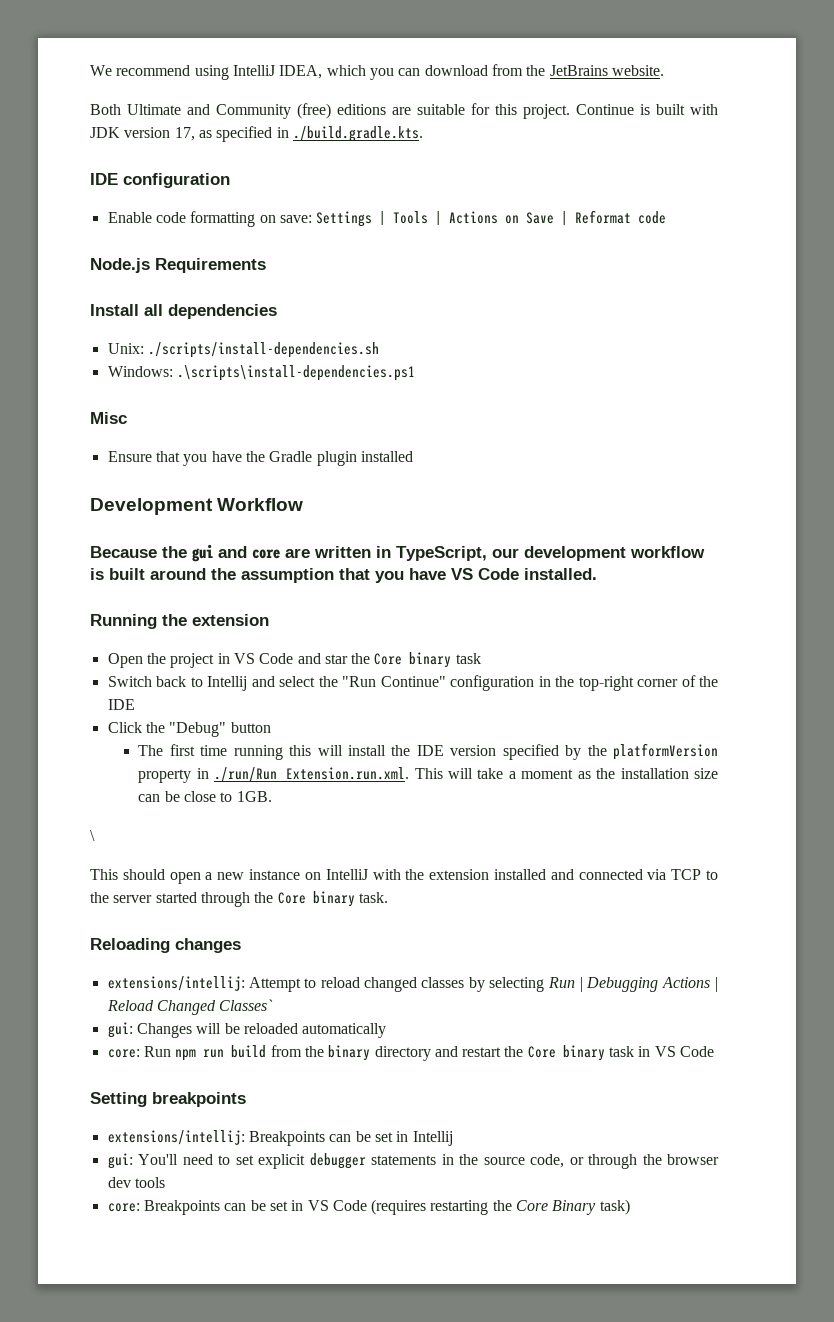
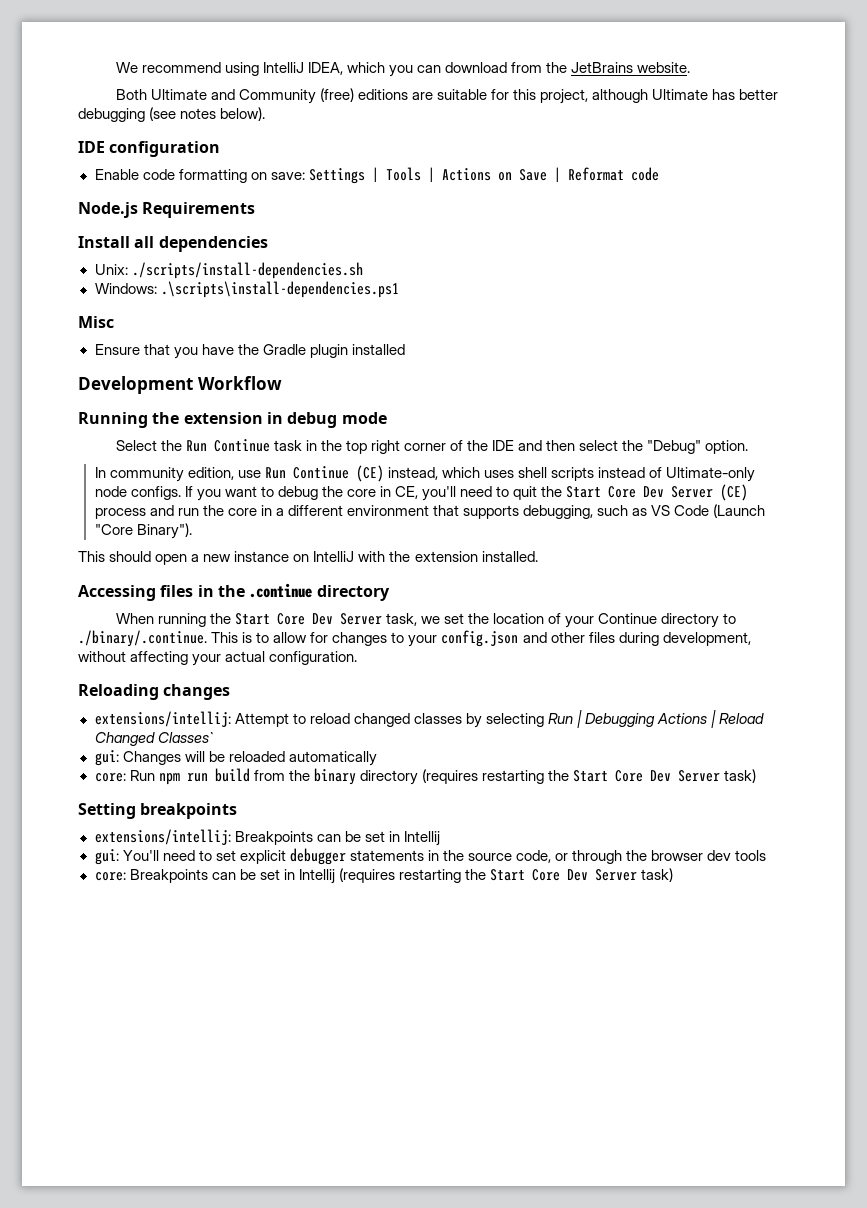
- Both Ultimate and Community (free) editions are suitable for this project. Continue is built with JDK version 17, as specified in ./build.gradle.kts.
+ Both Ultimate and Community (free) editions are suitable for this project, although Ultimate has better debugging (see notes below).
- Because the gui and core are written in TypeScript, our development workflow is built around the assumption that you have VS Code installed.
- Running the extension
- Open the project in VS Code and star the Core binary task
- Switch back to Intellij and select the "Run Continue" configuration in the top-right corner of the IDE
- Click the "Debug" button
- The first time running this will install the IDE version specified by the platformVersion property in ./run/Run Extension.run.xml. This will take a moment as the installation size can be close to 1GB.
- \
+ Running the extension in debug mode
+ Select the Run Continue task in the top right corner of the IDE and then select the "Debug" option.
+ In community edition, use Run Continue (CE) instead, which uses shell scripts instead of Ultimate-only node configs. If you want to debug the core in CE, you'll need to quit the Start Core Dev Server (CE) process and run the core in a different environment that supports debugging, such as VS Code (Launch "Core Binary").
- This should open a new instance on IntelliJ with the extension installed and connected via TCP to the server started through the Core binary task.
+ This should open a new instance on IntelliJ with the extension installed.
+ Accessing files in the .continue directory
+ When running the Start Core Dev Server task, we set the location of your Continue directory to ./binary/.continue. This is to allow for changes to your config.json and other files during development, without affecting your actual configuration.
- core: Run npm run build from the binary directory and restart the Core binary task in VS Code
+ core: Run npm run build from the binary directory (requires restarting the Start Core Dev Server task)
- core: Breakpoints can be set in VS Code (requires restarting the Core Binary task)
+ core: Breakpoints can be set in Intellij (requires restarting the Start Core Dev Server task)

